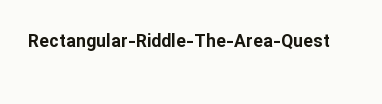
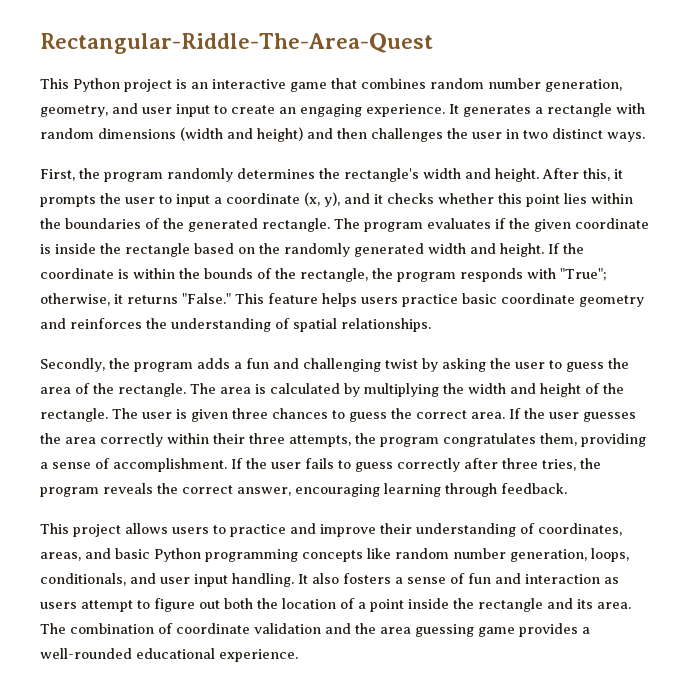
+ This Python project is an interactive game that combines random number generation, geometry, and user input to create an engaging experience. It generates a rectangle with random dimensions (width and height) and then challenges the user in two distinct ways.
+ First, the program randomly determines the rectangle's width and height. After this, it prompts the user to input a coordinate (x, y), and it checks whether this point lies within the boundaries of the generated rectangle. The program evaluates if the given coordinate is inside the rectangle based on the randomly generated width and height. If the coordinate is within the bounds of the rectangle, the program responds with "True"; otherwise, it returns "False." This feature helps users practice basic coordinate geometry and reinforces the understanding of spatial relationships.
+ Secondly, the program adds a fun and challenging twist by asking the user to guess the area of the rectangle. The area is calculated by multiplying the width and height of the rectangle. The user is given three chances to guess the correct area. If the user guesses the area correctly within their three attempts, the program congratulates them, providing a sense of accomplishment. If the user fails to guess correctly after three tries, the program reveals the correct answer, encouraging learning through feedback.
+ This project allows users to practice and improve their understanding of coordinates, areas, and basic Python programming concepts like random number generation, loops, conditionals, and user input handling. It also fosters a sense of fun and interaction as users attempt to figure out both the location of a point inside the rectangle and its area. The combination of coordinate validation and the area guessing game provides a well-rounded educational experience.

